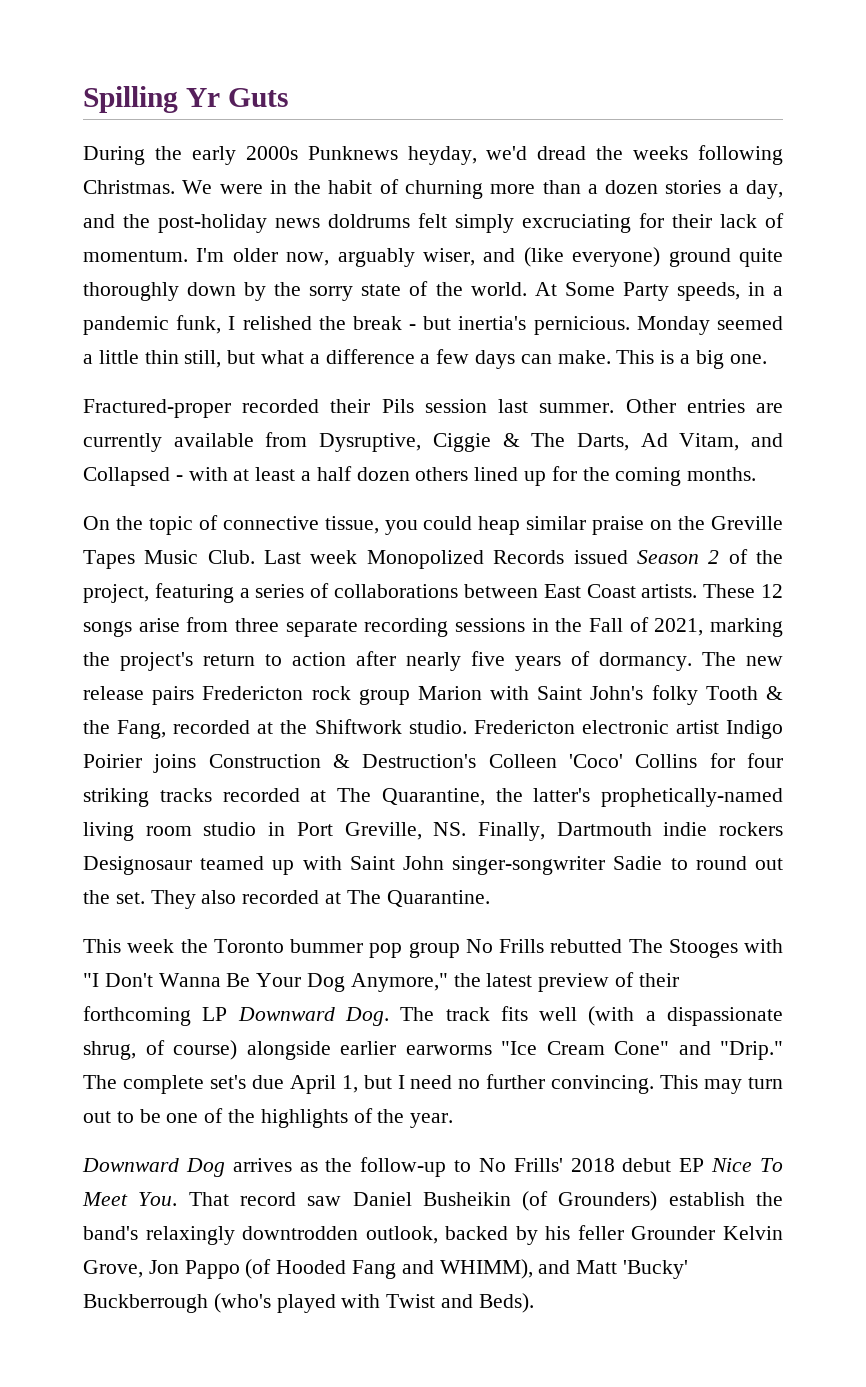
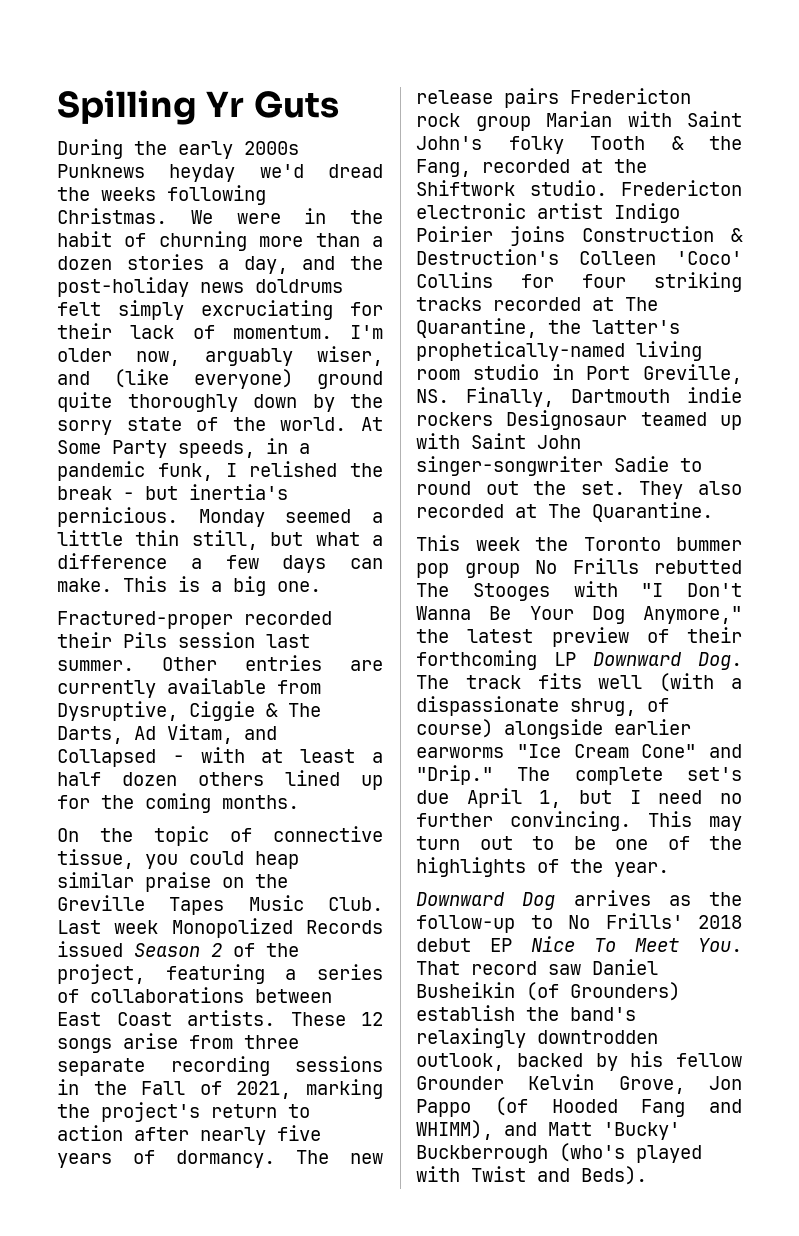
- During the early 2000s Punknews heyday, we'd dread the weeks following Christmas.
+ During the early 2000s Punknews heyday we'd dread the weeks following Christmas.
- The new release pairs Fredericton rock group Marion with Saint John's folky Tooth & the Fang, recorded at the Shiftwork studio.
+ The new release pairs Fredericton rock group Marian with Saint John's folky Tooth & the Fang, recorded at the Shiftwork studio.
- Downward Dog arrives as the follow-up to No Frills' 2018 debut EP Nice To Meet You. That record saw Daniel Busheikin (of Grounders) establish the band's relaxingly downtrodden outlook, backed by his feller Grounder Kelvin Grove, Jon Pappo (of Hooded Fang and WHIMM), and Matt 'Bucky' Buckberrough (who's played with Twist and Beds).
+ Downward Dog arrives as the follow-up to No Frills' 2018 debut EP Nice To Meet You. That record saw Daniel Busheikin (of Grounders) establish the band's relaxingly downtrodden outlook, backed by his fellow Grounder Kelvin Grove, Jon Pappo (of Hooded Fang and WHIMM), and Matt 'Bucky' Buckberrough (who's played with Twist and Beds).

